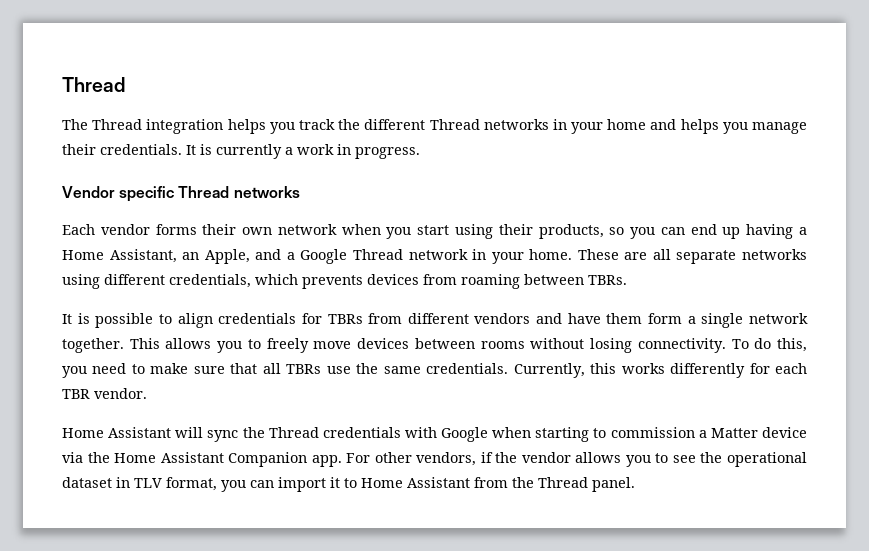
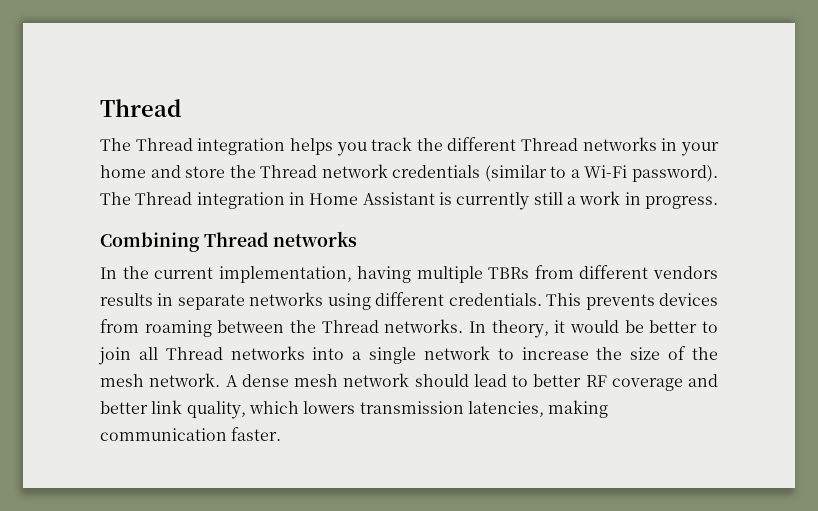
- The Thread integration helps you track the different Thread networks in your home and helps you manage their credentials. It is currently a work in progress.
+ The Thread integration helps you track the different Thread networks in your home and store the Thread network credentials (similar to a Wi-Fi password). The Thread integration in Home Assistant is currently still a work in progress.
- Vendor specific Thread networks
+ Combining Thread networks
- Each vendor forms their own network when you start using their products, so you can end up having a Home Assistant, an Apple, and a Google Thread network in your home. These are all separate networks using different credentials, which prevents devices from roaming between TBRs.
- It is possible to align credentials for TBRs from different vendors and have them form a single network together. This allows you to freely move devices between rooms without losing connectivity. To do this, you need to make sure that all TBRs use the same credentials. Currently, this works differently for each TBR vendor.
- Home Assistant will sync the Thread credentials with Google when starting to commission a Matter device via the Home Assistant Companion app. For other vendors, if the vendor allows you to see the operational dataset in TLV format, you can import it to Home Assistant from the Thread panel.
+ In the current implementation, having multiple TBRs from different vendors results in separate networks using different credentials. This prevents devices from roaming between the Thread networks. In theory, it would be better to join all Thread networks into a single network to increase the size of the mesh network. A dense mesh network should lead to better RF coverage and better link quality, which lowers transmission latencies, making communication faster.

